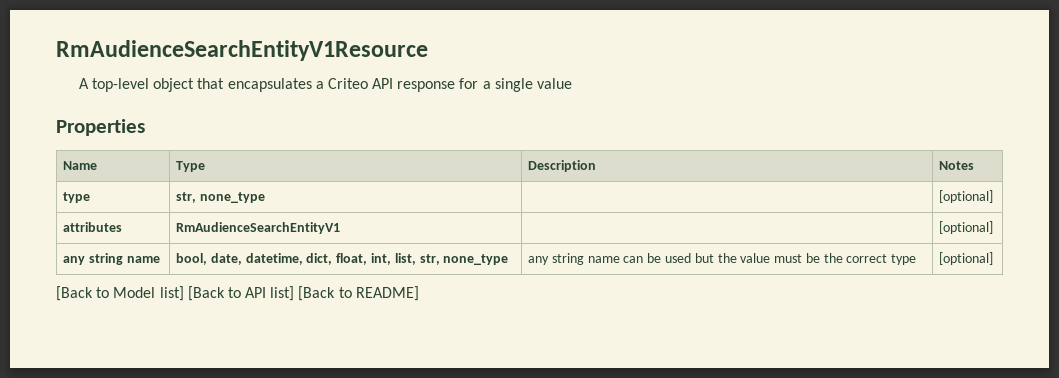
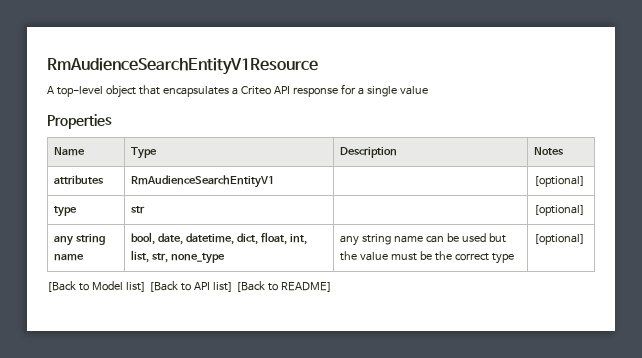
- type | str, none_type | | [optional]
  attributes | RmAudienceSearchEntityV1 | | [optional]
+ type | str | | [optional]

